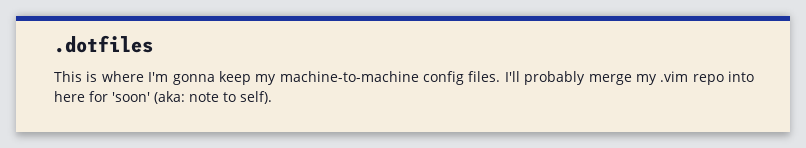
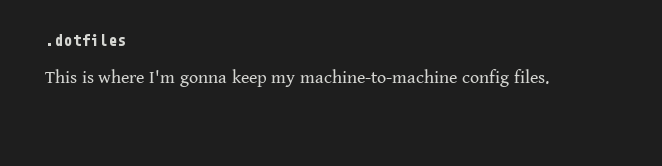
- I'll probably merge my .vim repo into here for 'soon' (aka: note to self).

